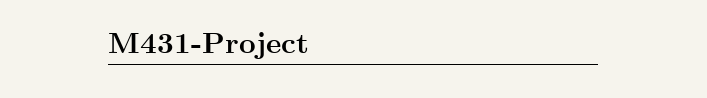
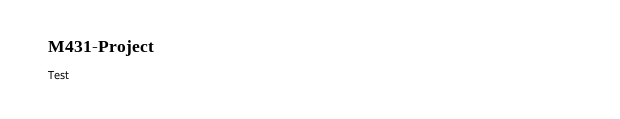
+ Test

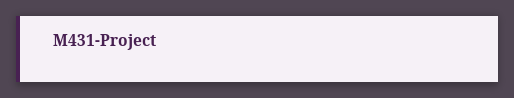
- Test

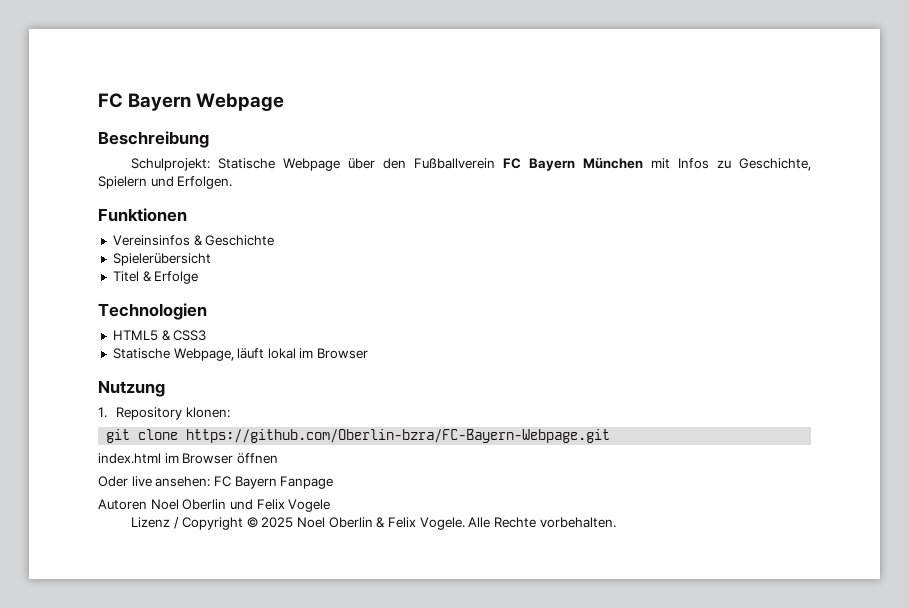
- M431-Project
+ FC Bayern Webpage
+ Beschreibung
+ Schulprojekt: Statische Webpage über den Fußballverein FC Bayern München mit Infos zu Geschichte, Spielern und Erfolgen.
+ Funktionen
+ Vereinsinfos & Geschichte
+ Spielerübersicht
+ Titel & Erfolge
+ Technologien
+ HTML5 & CSS3
+ Statische Webpage, läuft lokal im Browser
+ Nutzung
+ 1. Repository klonen:
+ git clone https://github.com/Oberlin-bzra/FC-Bayern-Webpage.git
+ index.html im Browser öffnen
+ Oder live ansehen: FC Bayern Fanpage
+ Autoren Noel Oberlin und Felix Vogele
+ Lizenz / Copyright © 2025 Noel Oberlin & Felix Vogele. Alle Rechte vorbehalten.

